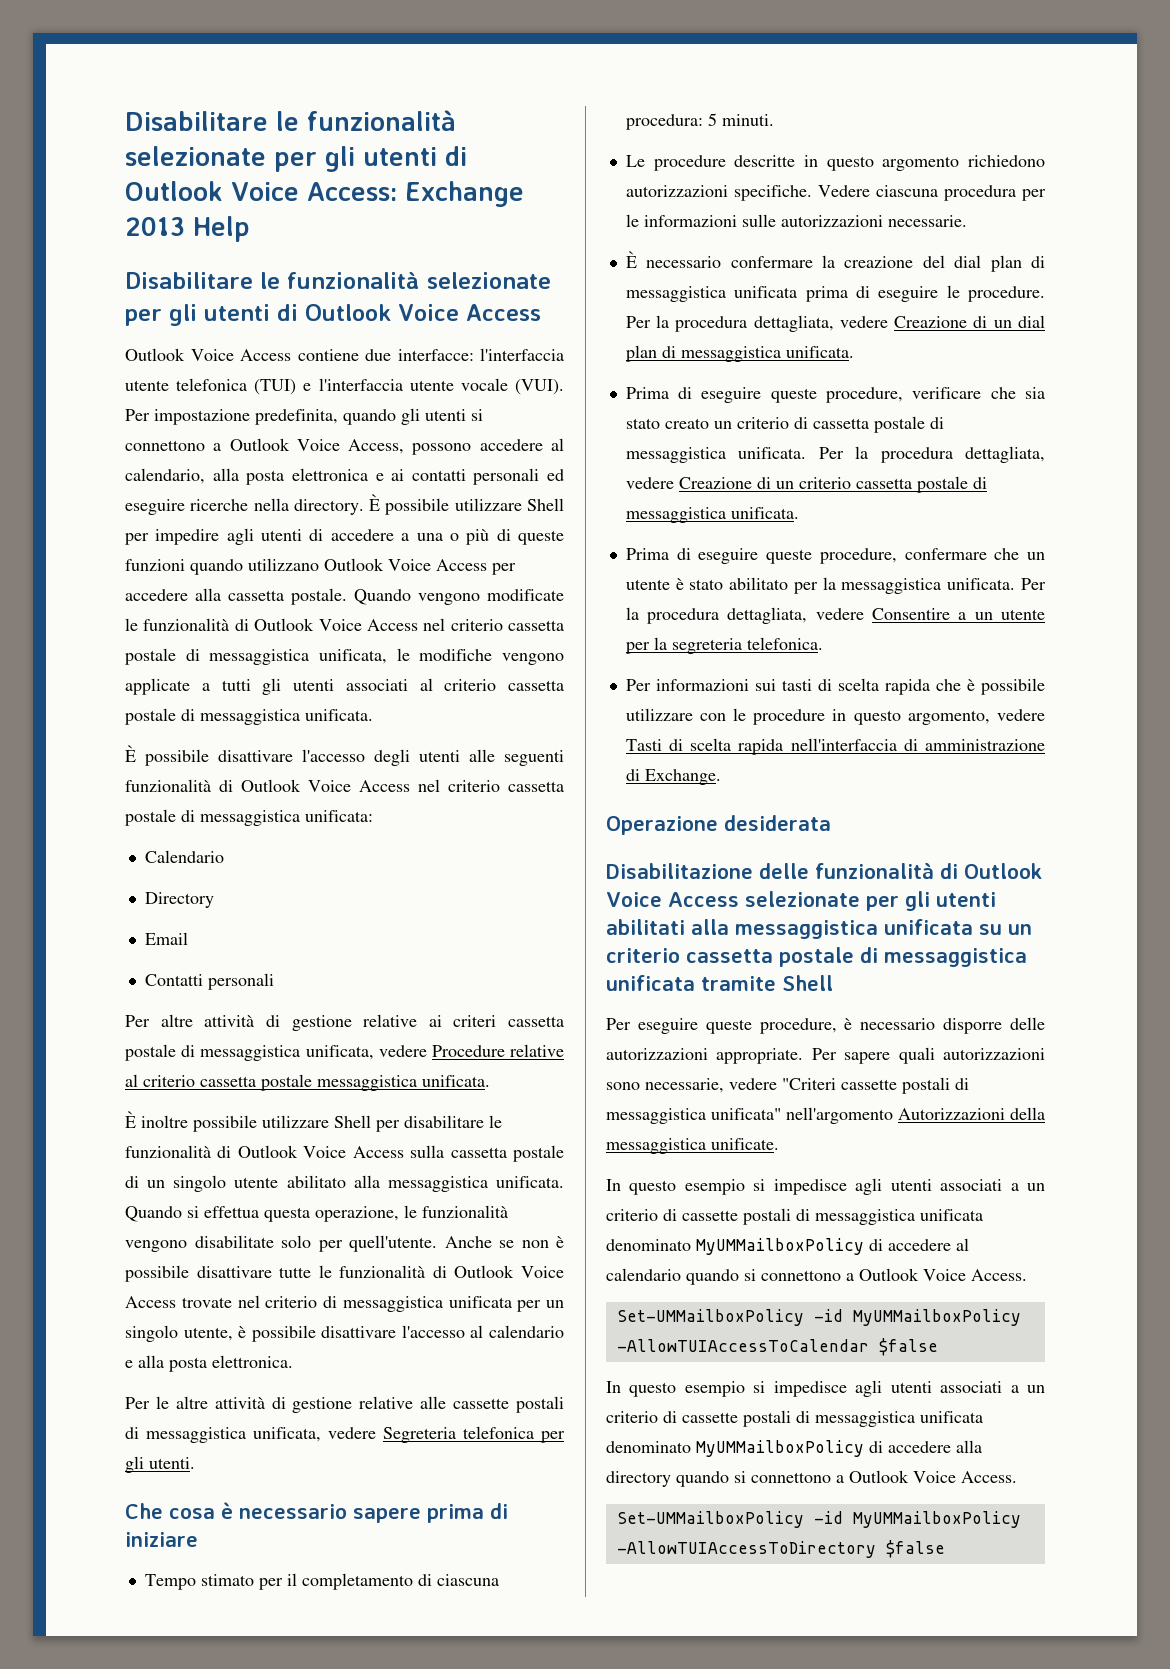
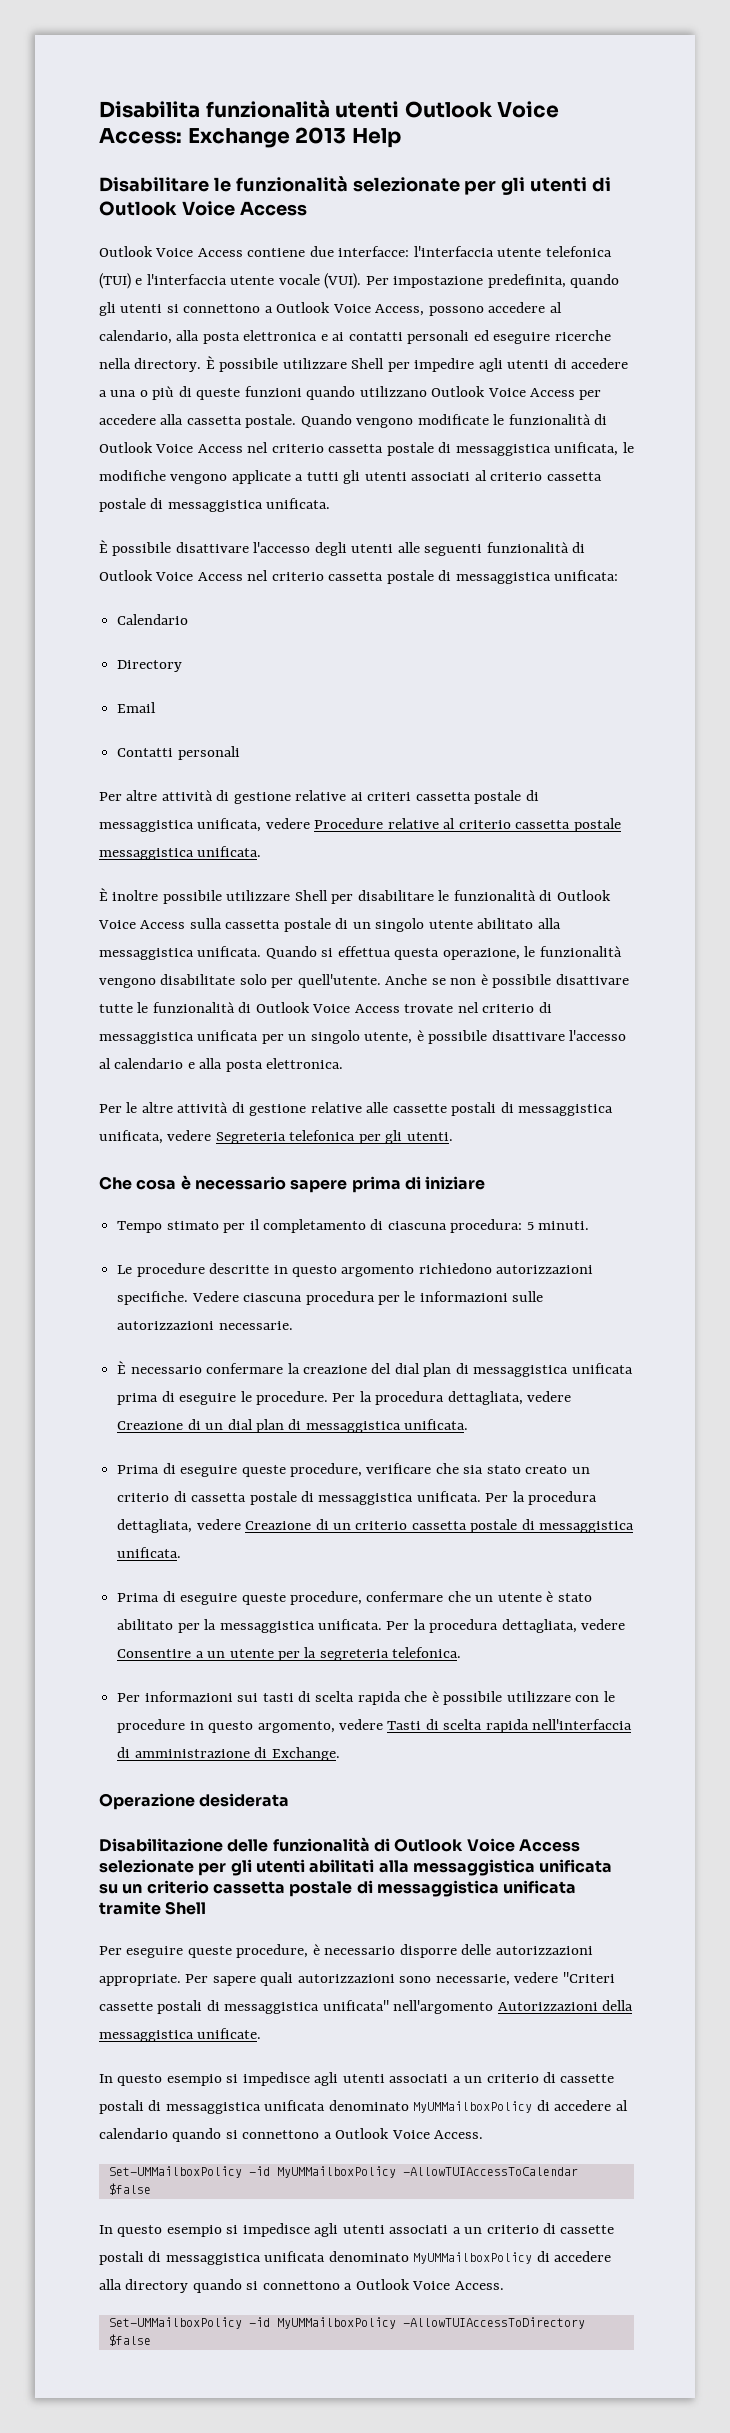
- Disabilitare le funzionalità selezionate per gli utenti di Outlook Voice Access: Exchange 2013 Help
+ Disabilita funzionalità utenti Outlook Voice Access: Exchange 2013 Help

